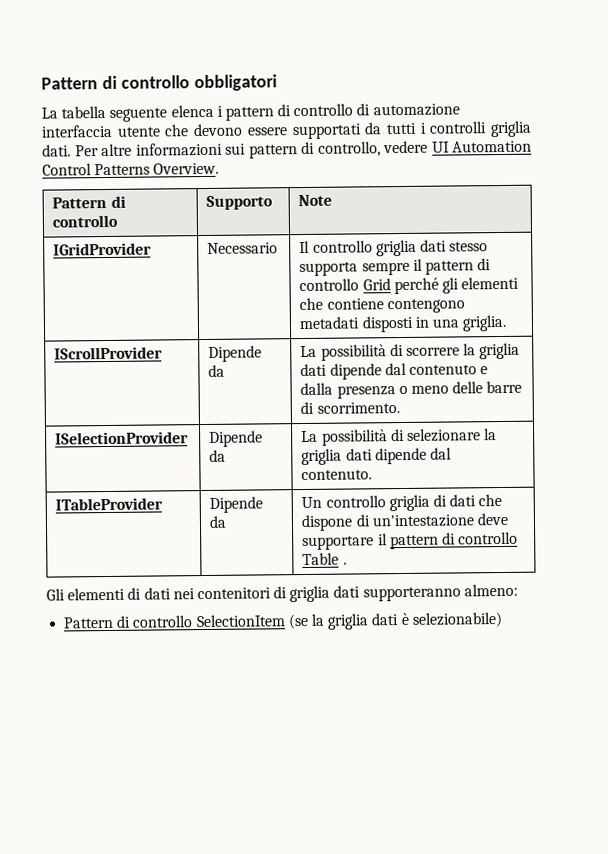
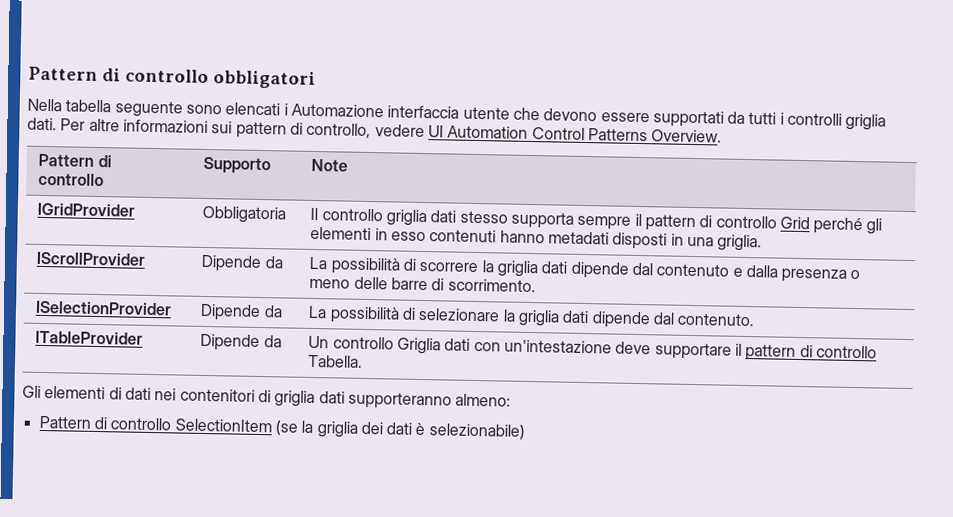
- La tabella seguente elenca i pattern di controllo di automazione interfaccia utente che devono essere supportati da tutti i controlli griglia dati.
+ Nella tabella seguente sono elencati i Automazione interfaccia utente che devono essere supportati da tutti i controlli griglia dati.
- IGridProvider | Necessario | Il controllo griglia dati stesso supporta sempre il pattern di controllo Grid perché gli elementi che contiene contengono metadati disposti in una griglia.
+ IGridProvider | Obbligatoria | Il controllo griglia dati stesso supporta sempre il pattern di controllo Grid perché gli elementi in esso contenuti hanno metadati disposti in una griglia.
- ITableProvider | Dipende da | Un controllo griglia di dati che dispone di un'intestazione deve supportare il pattern di controllo Table .
+ ITableProvider | Dipende da | Un controllo Griglia dati con un'intestazione deve supportare il pattern di controllo Tabella.
- Pattern di controllo SelectionItem (se la griglia dati è selezionabile)
+ Pattern di controllo SelectionItem (se la griglia dei dati è selezionabile)

